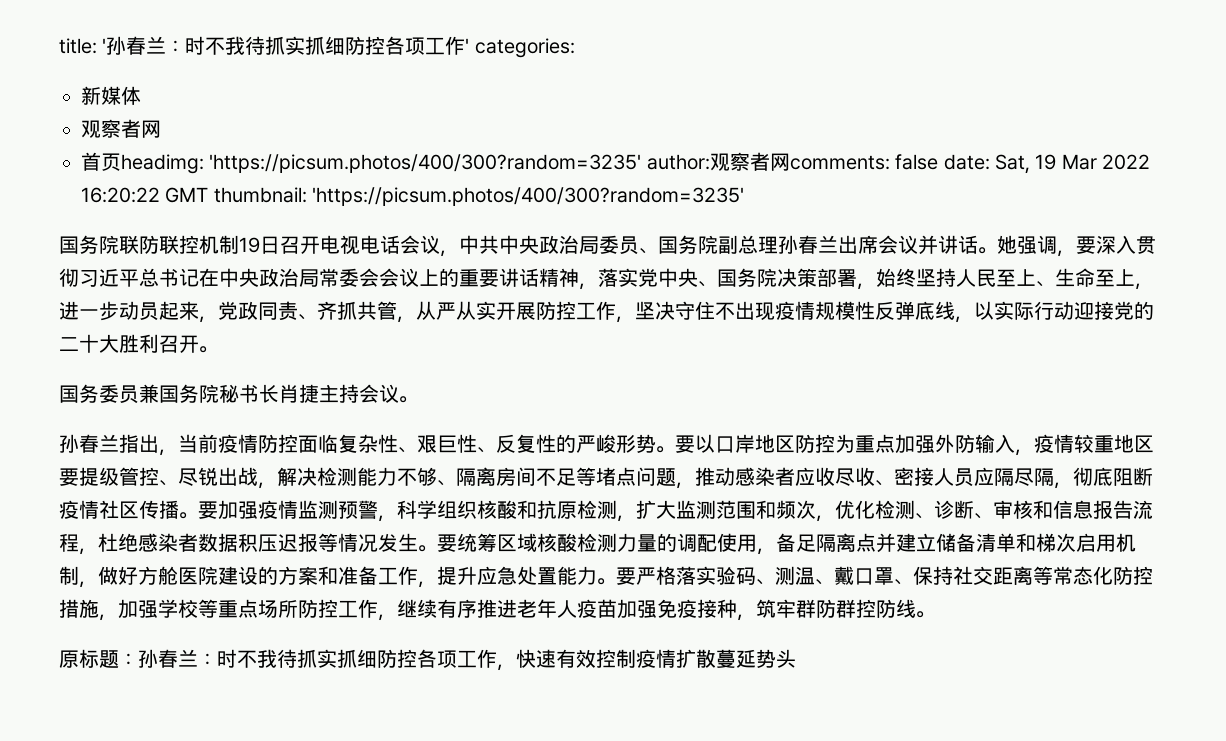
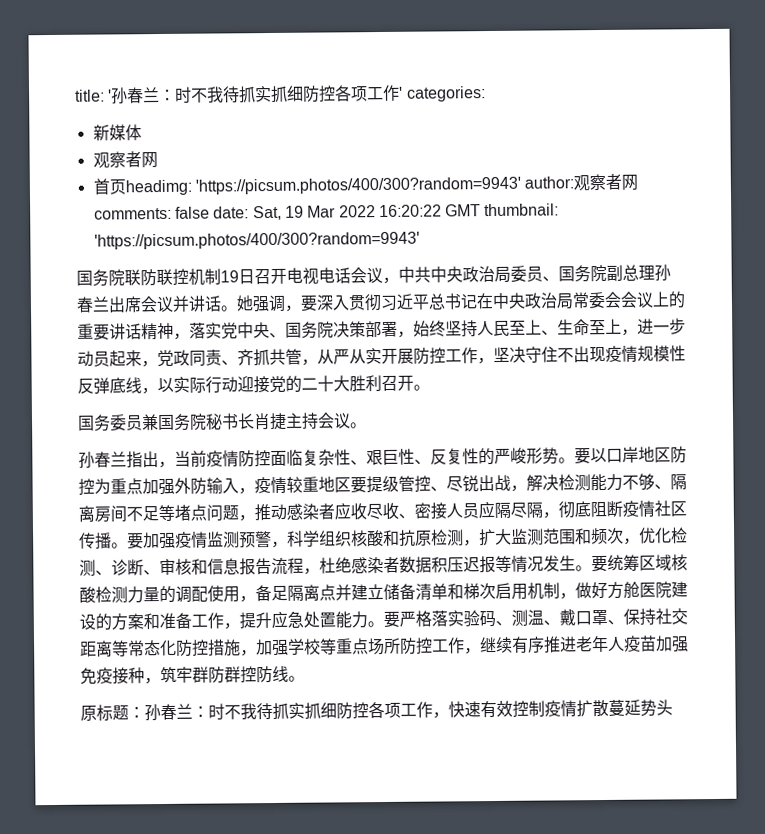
- 首页headimg: 'https://picsum.photos/400/300?random=3235' author:观察者网comments: false date: Sat, 19 Mar 2022 16:20:22 GMT thumbnail: 'https://picsum.photos/400/300?random=3235'
+ 首页headimg: 'https://picsum.photos/400/300?random=9943' author:观察者网comments: false date: Sat, 19 Mar 2022 16:20:22 GMT thumbnail: 'https://picsum.photos/400/300?random=9943'

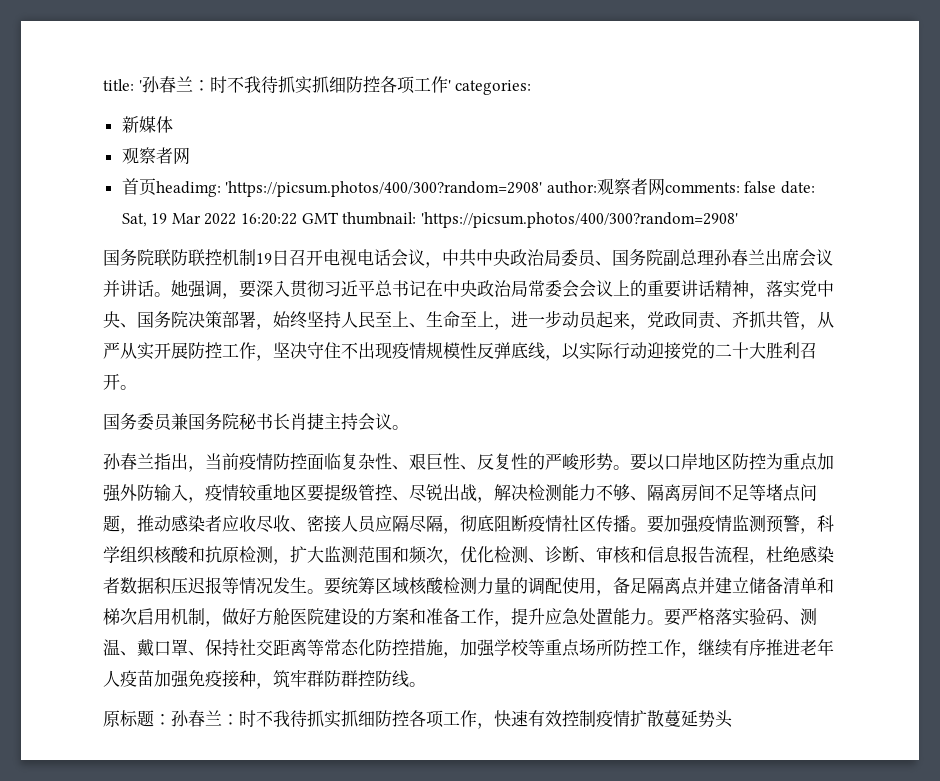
- 首页headimg: 'https://picsum.photos/400/300?random=9943' author:观察者网comments: false date: Sat, 19 Mar 2022 16:20:22 GMT thumbnail: 'https://picsum.photos/400/300?random=9943'
+ 首页headimg: 'https://picsum.photos/400/300?random=2908' author:观察者网comments: false date: Sat, 19 Mar 2022 16:20:22 GMT thumbnail: 'https://picsum.photos/400/300?random=2908'

